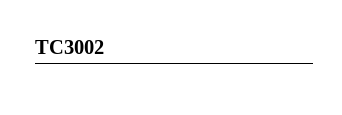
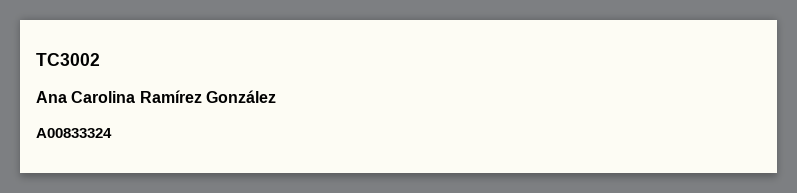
+ Ana Carolina Ramírez González
+ A00833324

